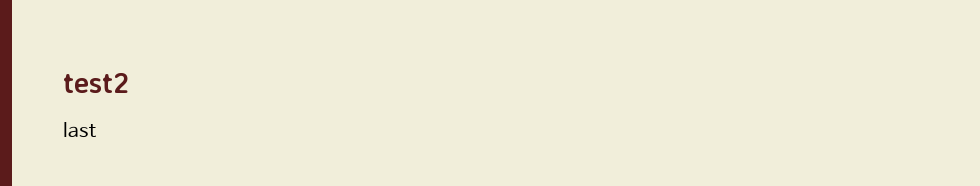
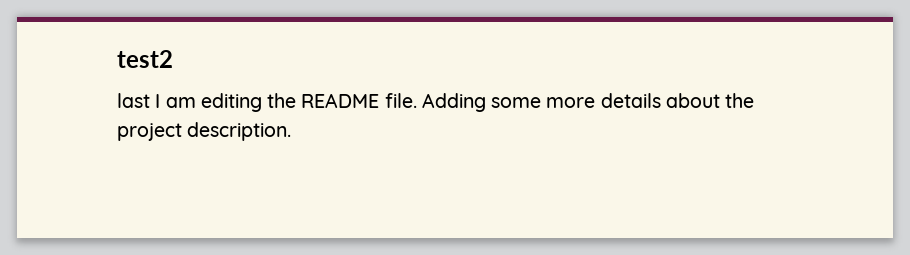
- last
+ last I am editing the README file. Adding some more details about the project description.

